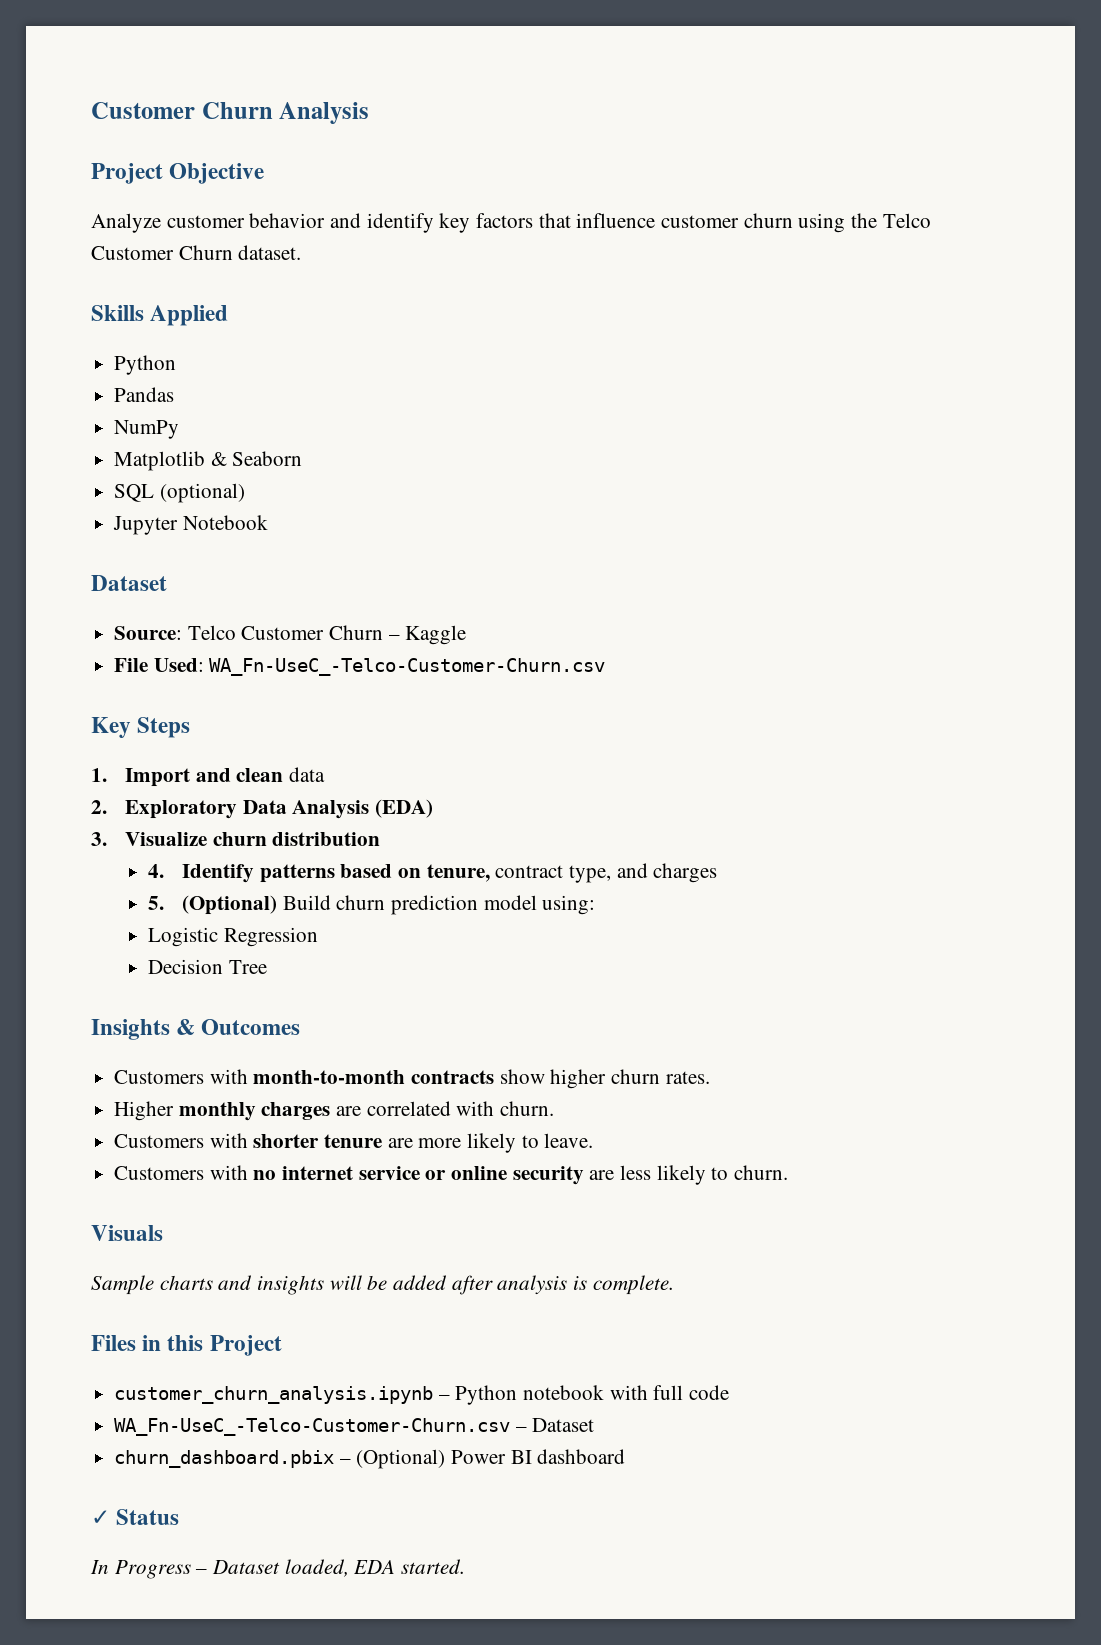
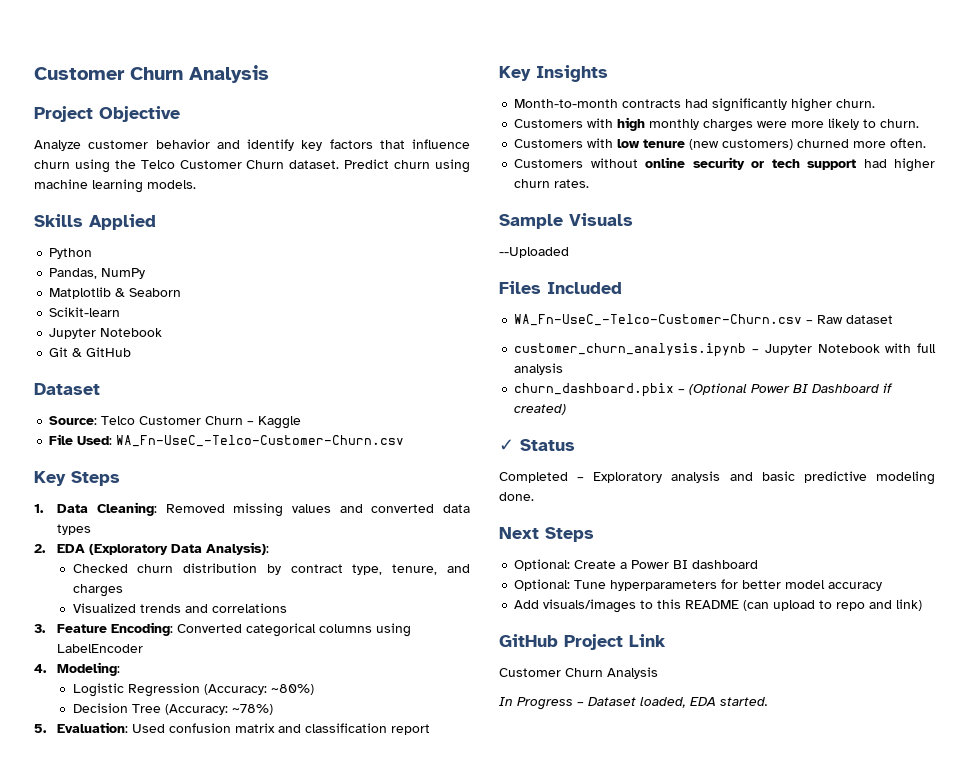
- Analyze customer behavior and identify key factors that influence customer churn using the Telco Customer Churn dataset.
+ Analyze customer behavior and identify key factors that influence churn using the Telco Customer Churn dataset. Predict churn using machine learning models.
- Pandas
- NumPy
+ Pandas, NumPy
- SQL (optional)
+ Scikit-learn
  Jupyter Notebook
+ Git & GitHub
- 1. Import and clean data
+ 1. Data Cleaning: Removed missing values and converted data types
- 2. Exploratory Data Analysis (EDA)
- 3. Visualize churn distribution
- 4. Identify patterns based on tenure, contract type, and charges
+ 2. EDA (Exploratory Data Analysis):
+ Checked churn distribution by contract type, tenure, and charges
- 5. (Optional) Build churn prediction model using:
+ Visualized trends and correlations
+ 3. Feature Encoding: Converted categorical columns using LabelEncoder
+ 4. Modeling:
- Logistic Regression
+ Logistic Regression (Accuracy: ~80%)
- Decision Tree
- Insights & Outcomes
- Customers with month-to-month contracts show higher churn rates.
- Higher monthly charges are correlated with churn.
- Customers with shorter tenure are more likely to leave.
- Customers with no internet service or online security are less likely to churn.
- Visuals
- Sample charts and insights will be added after analysis is complete.
- Files in this Project
- customer_churn_analysis.ipynb – Python notebook with full code
- WA_Fn-UseC_-Telco-Customer-Churn.csv – Dataset
- churn_dashboard.pbix – (Optional) Power BI dashboard
+ Decision Tree (Accuracy: ~78%)
+ 5. Evaluation: Used confusion matrix and classification report
+ Key Insights
+ Month-to-month contracts had significantly higher churn.
+ Customers with high monthly charges were more likely to churn.
+ Customers with low tenure (new customers) churned more often.
+ Customers without online security or tech support had higher churn rates.
+ Sample Visuals
+ --Uploaded
+ Files Included
+ WA_Fn-UseC_-Telco-Customer-Churn.csv – Raw dataset
+ customer_churn_analysis.ipynb – Jupyter Notebook with full analysis
+ churn_dashboard.pbix – (Optional Power BI Dashboard if created)
  ✓ Status
+ Completed – Exploratory analysis and basic predictive modeling done.
+ Next Steps
+ Optional: Create a Power BI dashboard
+ Optional: Tune hyperparameters for better model accuracy
+ Add visuals/images to this README (can upload to repo and link)
+ GitHub Project Link
+ Customer Churn Analysis

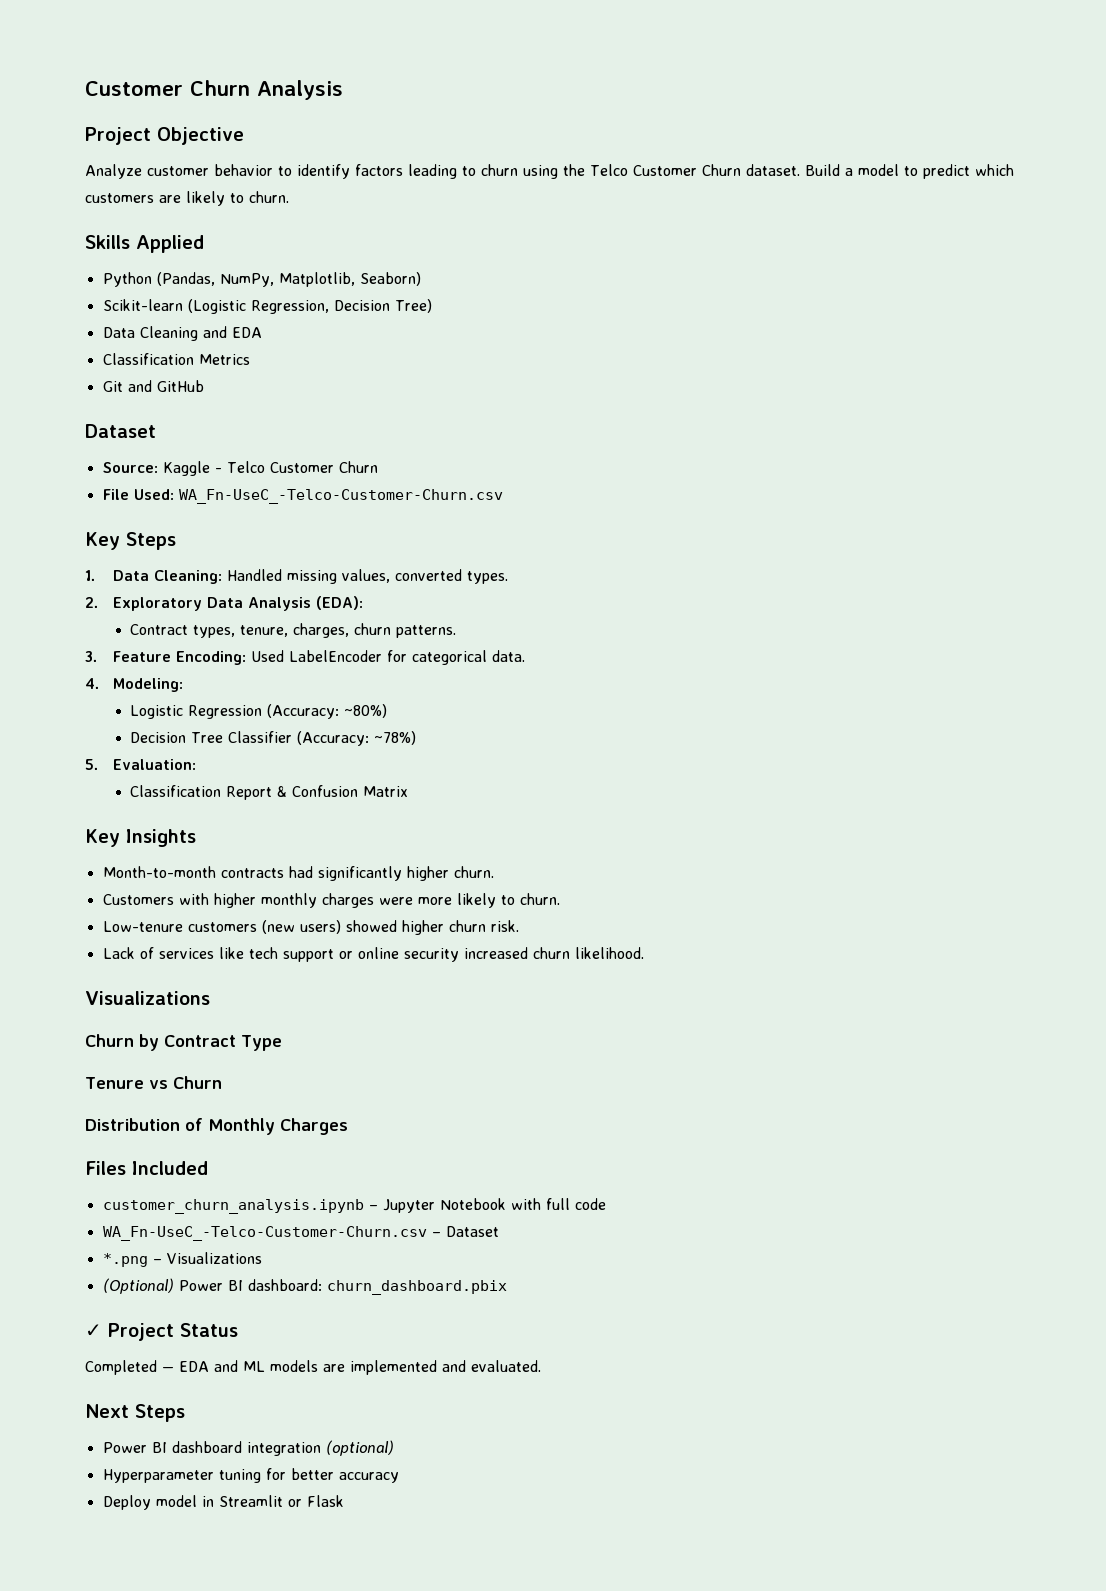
- Analyze customer behavior and identify key factors that influence churn using the Telco Customer Churn dataset.
+ Analyze customer behavior to identify factors leading to churn using the Telco Customer Churn dataset.
- Predict churn using machine learning models.
+ Build a model to predict which customers are likely to churn.
  Skills Applied
- Python
- Pandas, NumPy
- Matplotlib & Seaborn
- Scikit-learn
- Jupyter Notebook
+ Python (Pandas, NumPy, Matplotlib, Seaborn)
+ Scikit-learn (Logistic Regression, Decision Tree)
+ Data Cleaning and EDA
+ Classification Metrics
- Git & GitHub
+ Git and GitHub
- Source: Telco Customer Churn – Kaggle
+ Source: Kaggle - Telco Customer Churn
- 1. Data Cleaning: Removed missing values and converted data types
- 2. EDA (Exploratory Data Analysis):
- Checked churn distribution by contract type, tenure, and charges
- Visualized trends and correlations
- 3. Feature Encoding: Converted categorical columns using LabelEncoder
+ 1. Data Cleaning: Handled missing values, converted types.
+ 2. Exploratory Data Analysis (EDA):
+ Contract types, tenure, charges, churn patterns.
+ 3. Feature Encoding: Used LabelEncoder for categorical data.
- Decision Tree (Accuracy: ~78%)
+ Decision Tree Classifier (Accuracy: ~78%)
- 5. Evaluation: Used confusion matrix and classification report
+ 5. Evaluation:
+ Classification Report & Confusion Matrix
- Customers with high monthly charges were more likely to churn.
+ Customers with higher monthly charges were more likely to churn.
- Customers with low tenure (new customers) churned more often.
- Customers without online security or tech support had higher churn rates.
- Sample Visuals
- --Uploaded
+ Low-tenure customers (new users) showed higher churn risk.
+ Lack of services like tech support or online security increased churn likelihood.
+ Visualizations
+ Churn by Contract Type
+ Tenure vs Churn
+ Distribution of Monthly Charges
  Files Included
- WA_Fn-UseC_-Telco-Customer-Churn.csv – Raw dataset
- customer_churn_analysis.ipynb – Jupyter Notebook with full analysis
- churn_dashboard.pbix – (Optional Power BI Dashboard if created)
+ customer_churn_analysis.ipynb – Jupyter Notebook with full code
+ WA_Fn-UseC_-Telco-Customer-Churn.csv – Dataset
+ *.png – Visualizations
+ (Optional) Power BI dashboard: churn_dashboard.pbix
- ✓ Status
+ ✓ Project Status
- Completed – Exploratory analysis and basic predictive modeling done.
+ Completed — EDA and ML models are implemented and evaluated.
- Optional: Create a Power BI dashboard
- Optional: Tune hyperparameters for better model accuracy
+ Power BI dashboard integration (optional)
+ Hyperparameter tuning for better accuracy
- Add visuals/images to this README (can upload to repo and link)
- GitHub Project Link
- Customer Churn Analysis
- In Progress – Dataset loaded, EDA started.
+ Deploy model in Streamlit or Flask

